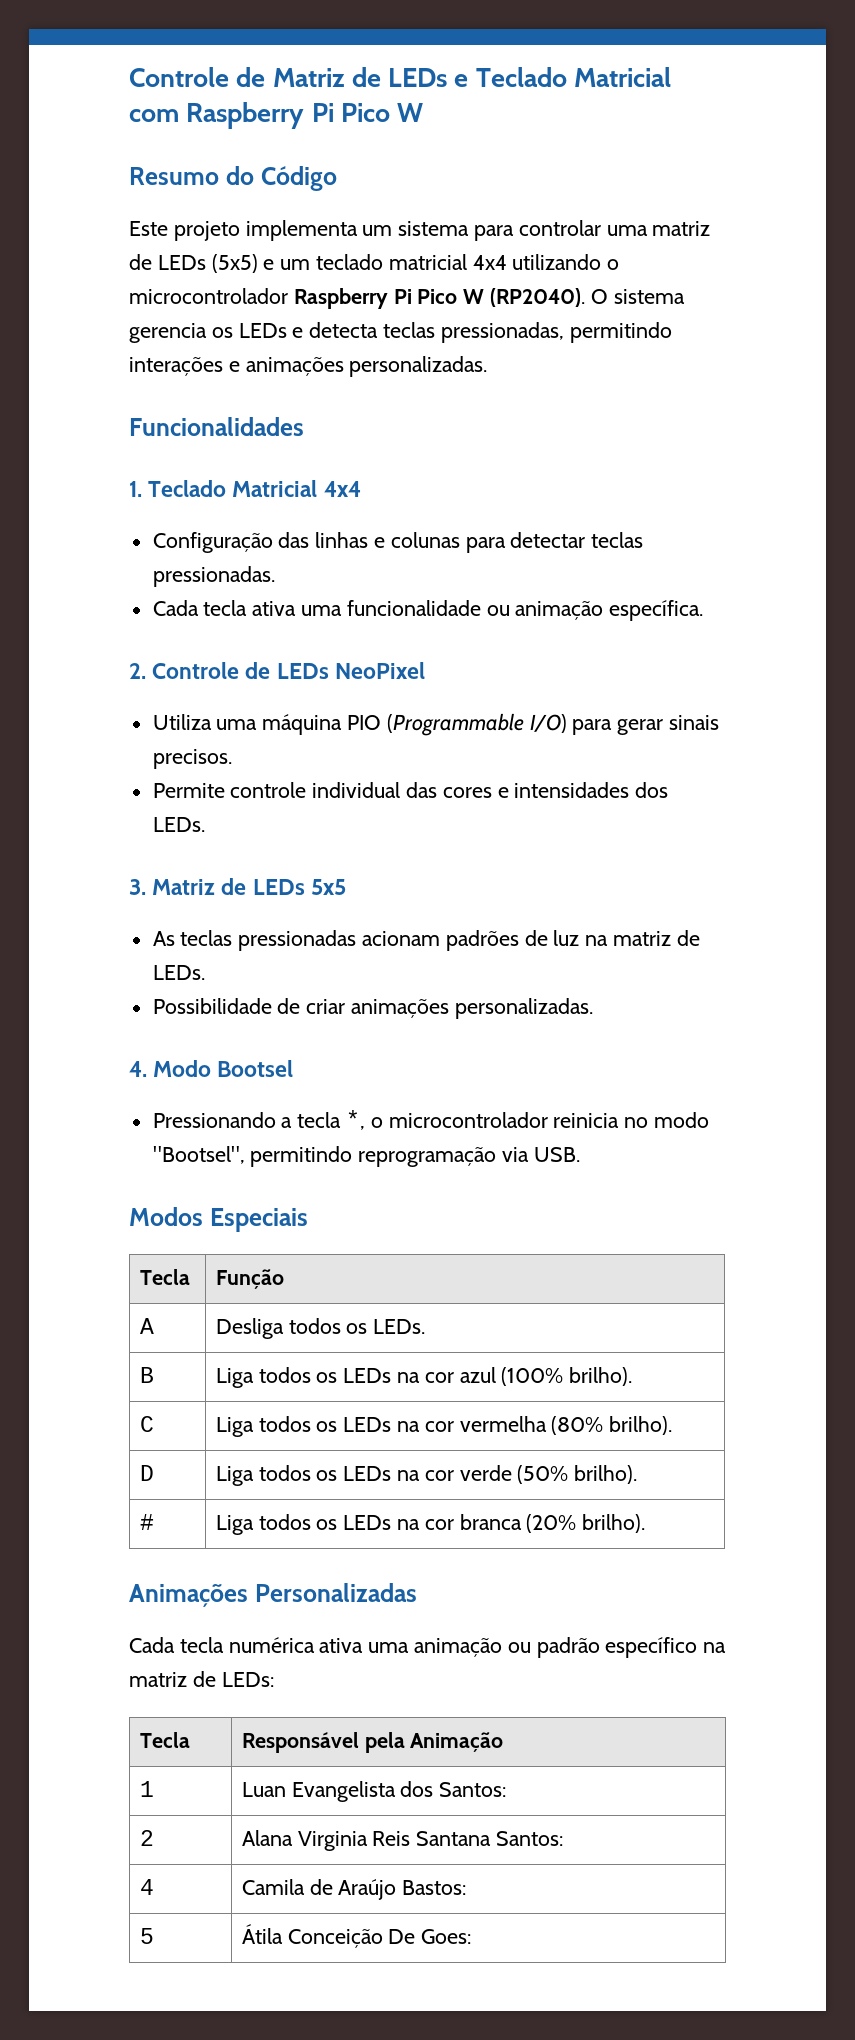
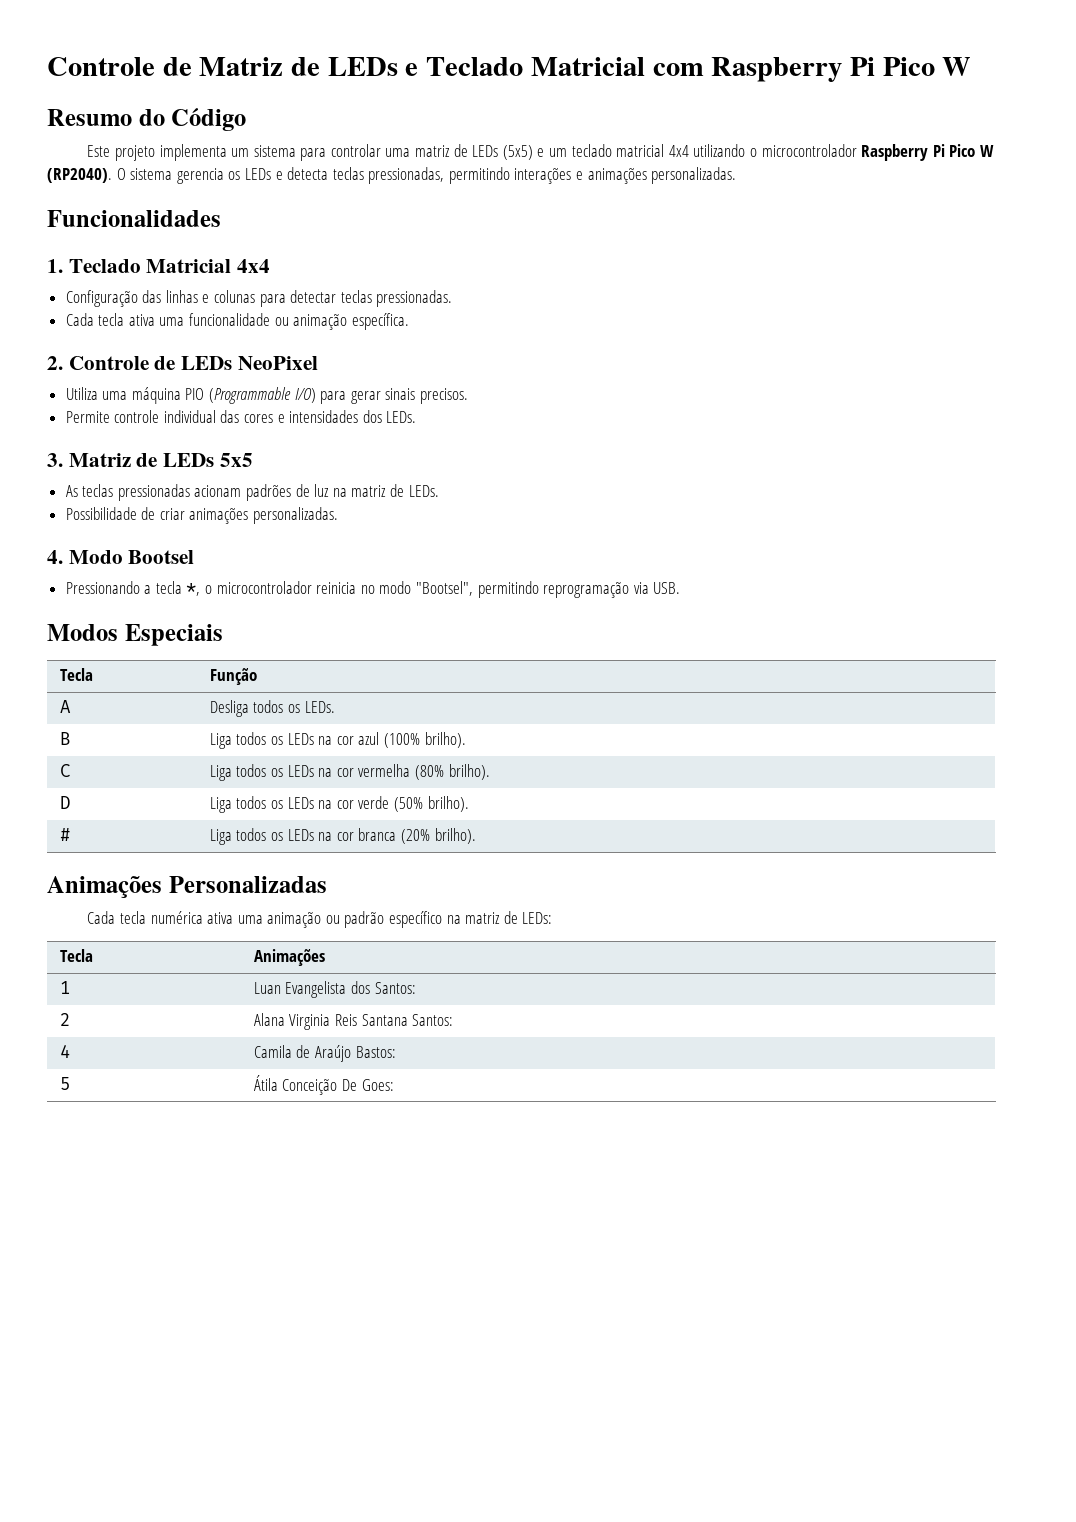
- Tecla | Responsável pela Animação
+ Tecla | Animações

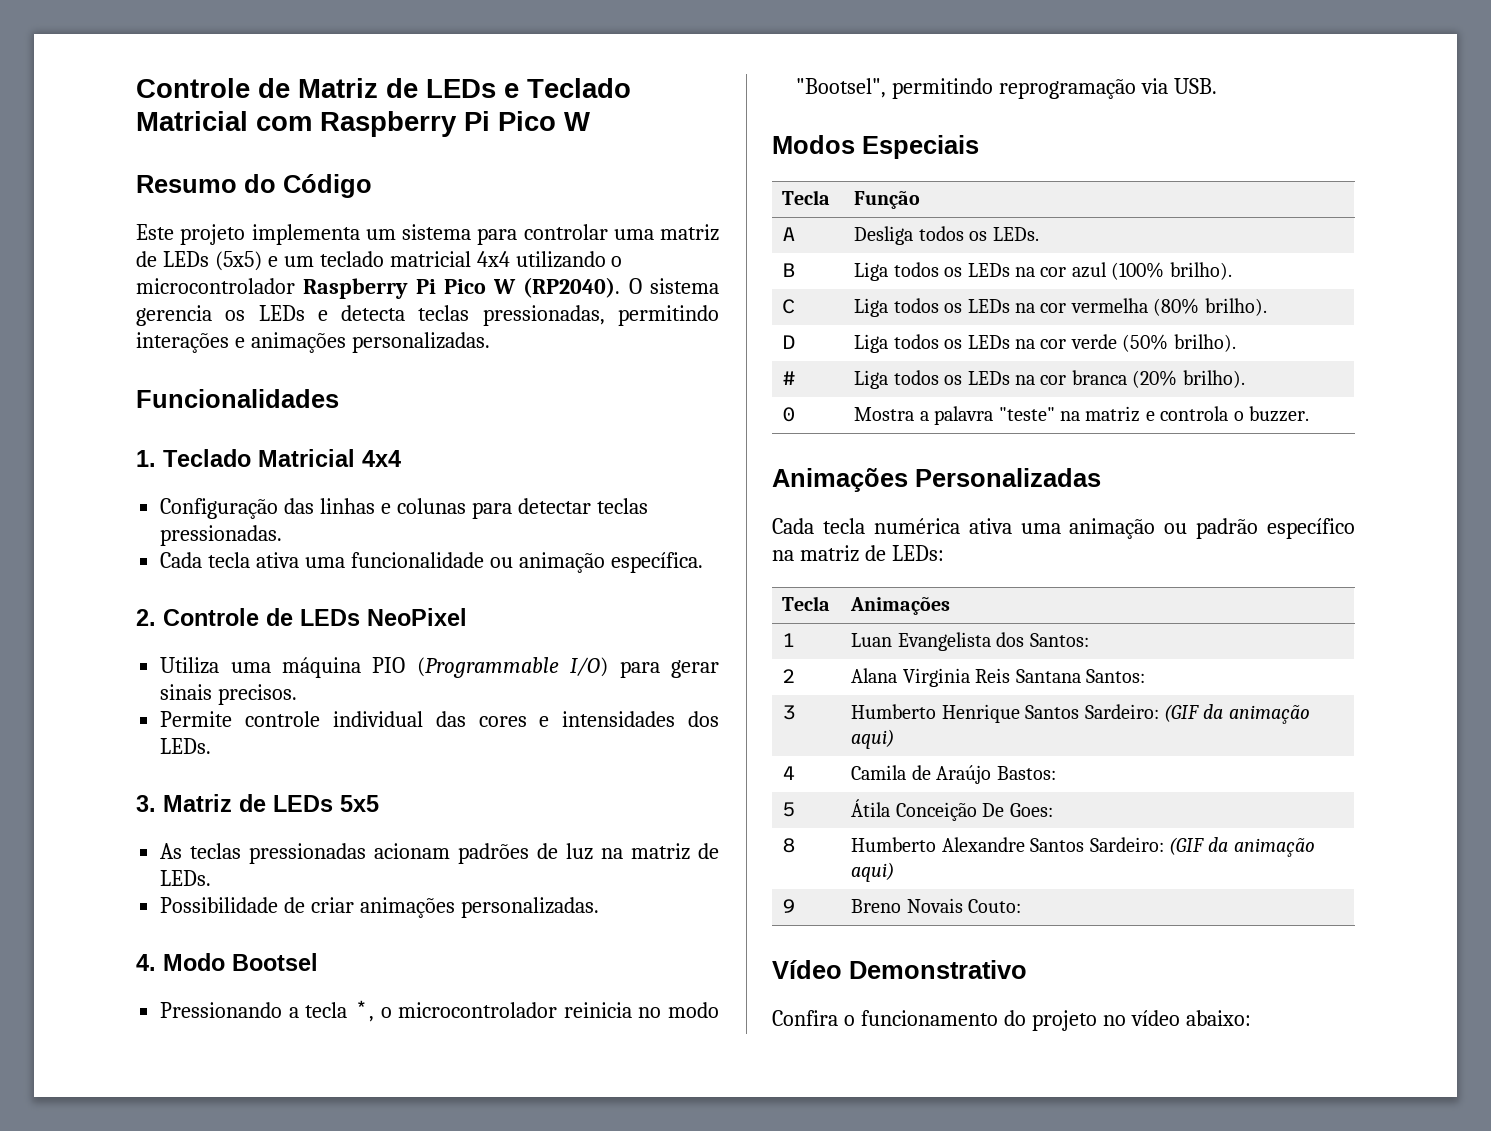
+ 0 | Mostra a palavra "teste" na matriz e controla o buzzer.
+ 3 | Humberto Henrique Santos Sardeiro: (GIF da animação aqui)
+ 8 | Humberto Alexandre Santos Sardeiro: (GIF da animação aqui)
+ 9 | Breno Novais Couto:
+ Vídeo Demonstrativo
+ Confira o funcionamento do projeto no vídeo abaixo:

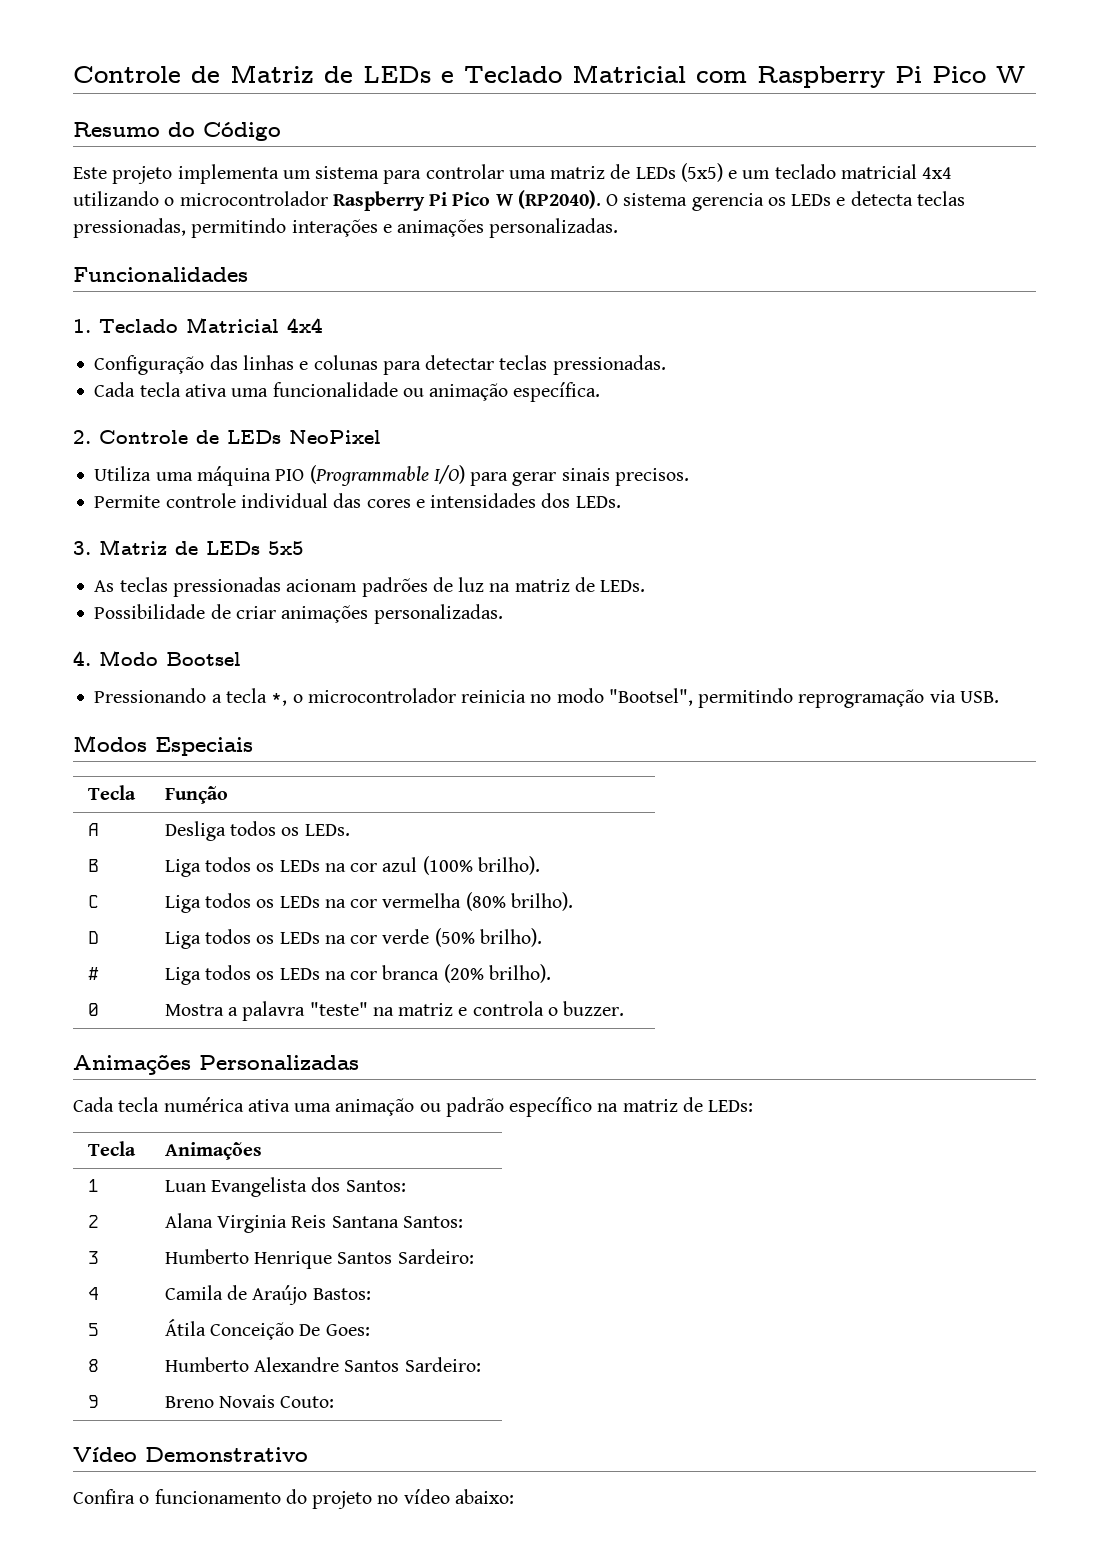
- 3 | Humberto Henrique Santos Sardeiro: (GIF da animação aqui)
+ 3 | Humberto Henrique Santos Sardeiro:
- 8 | Humberto Alexandre Santos Sardeiro: (GIF da animação aqui)
+ 8 | Humberto Alexandre Santos Sardeiro:

